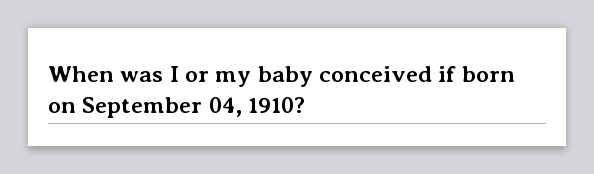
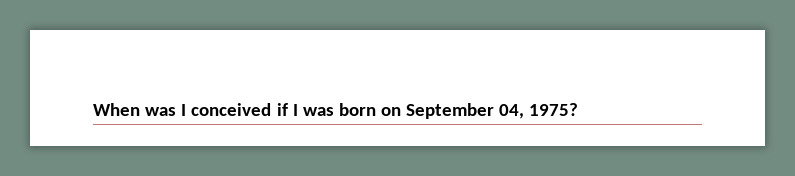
- When was I or my baby conceived if born on September 04, 1910?
+ When was I conceived if I was born on September 04, 1975?

